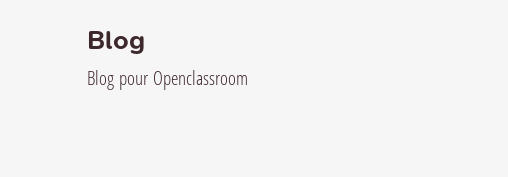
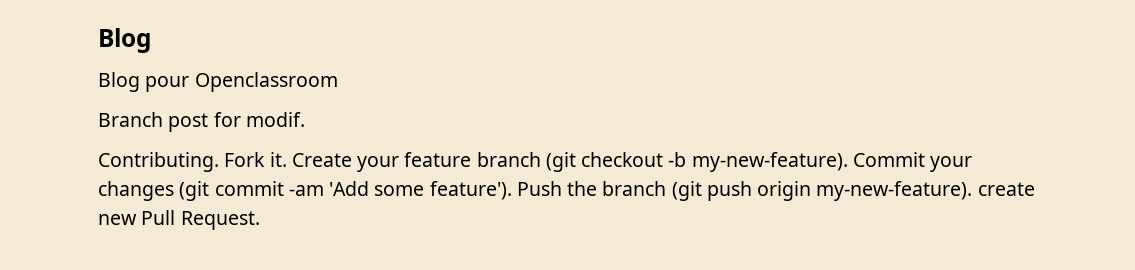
+ Branch post for modif.
+ Contributing. Fork it. Create your feature branch (git checkout -b my-new-feature). Commit your changes (git commit -am 'Add some feature'). Push the branch (git push origin my-new-feature). create new Pull Request.

